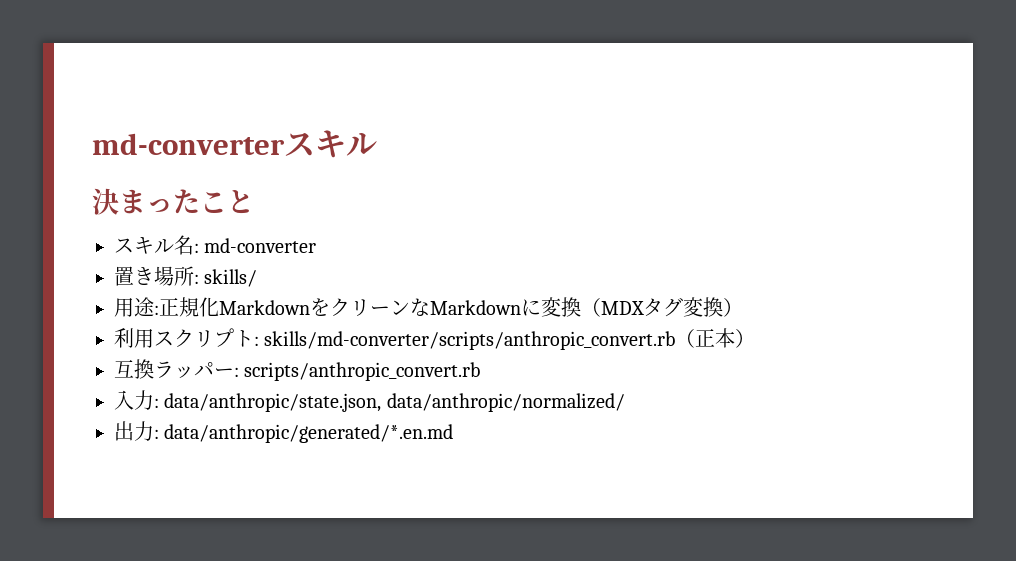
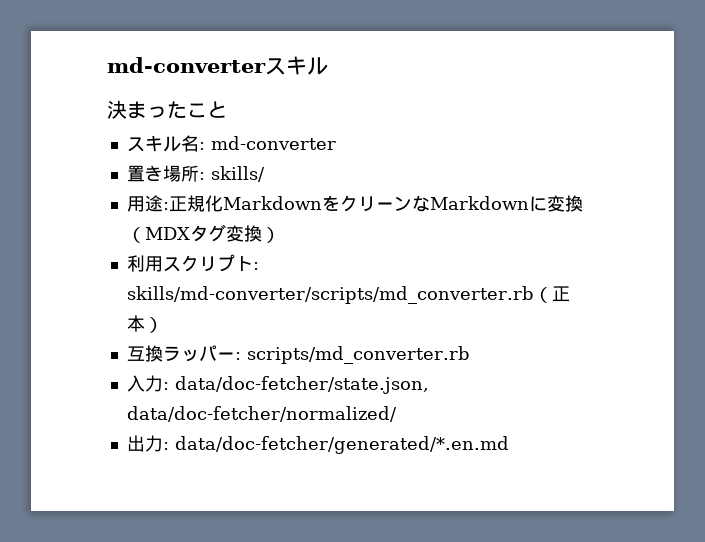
- 利用スクリプト: skills/md-converter/scripts/anthropic_convert.rb（正本）
+ 利用スクリプト: skills/md-converter/scripts/md_converter.rb（正本）
- 互換ラッパー: scripts/anthropic_convert.rb
+ 互換ラッパー: scripts/md_converter.rb
- 入力: data/anthropic/state.json, data/anthropic/normalized/
+ 入力: data/doc-fetcher/state.json, data/doc-fetcher/normalized/
- 出力: data/anthropic/generated/*.en.md
+ 出力: data/doc-fetcher/generated/*.en.md

